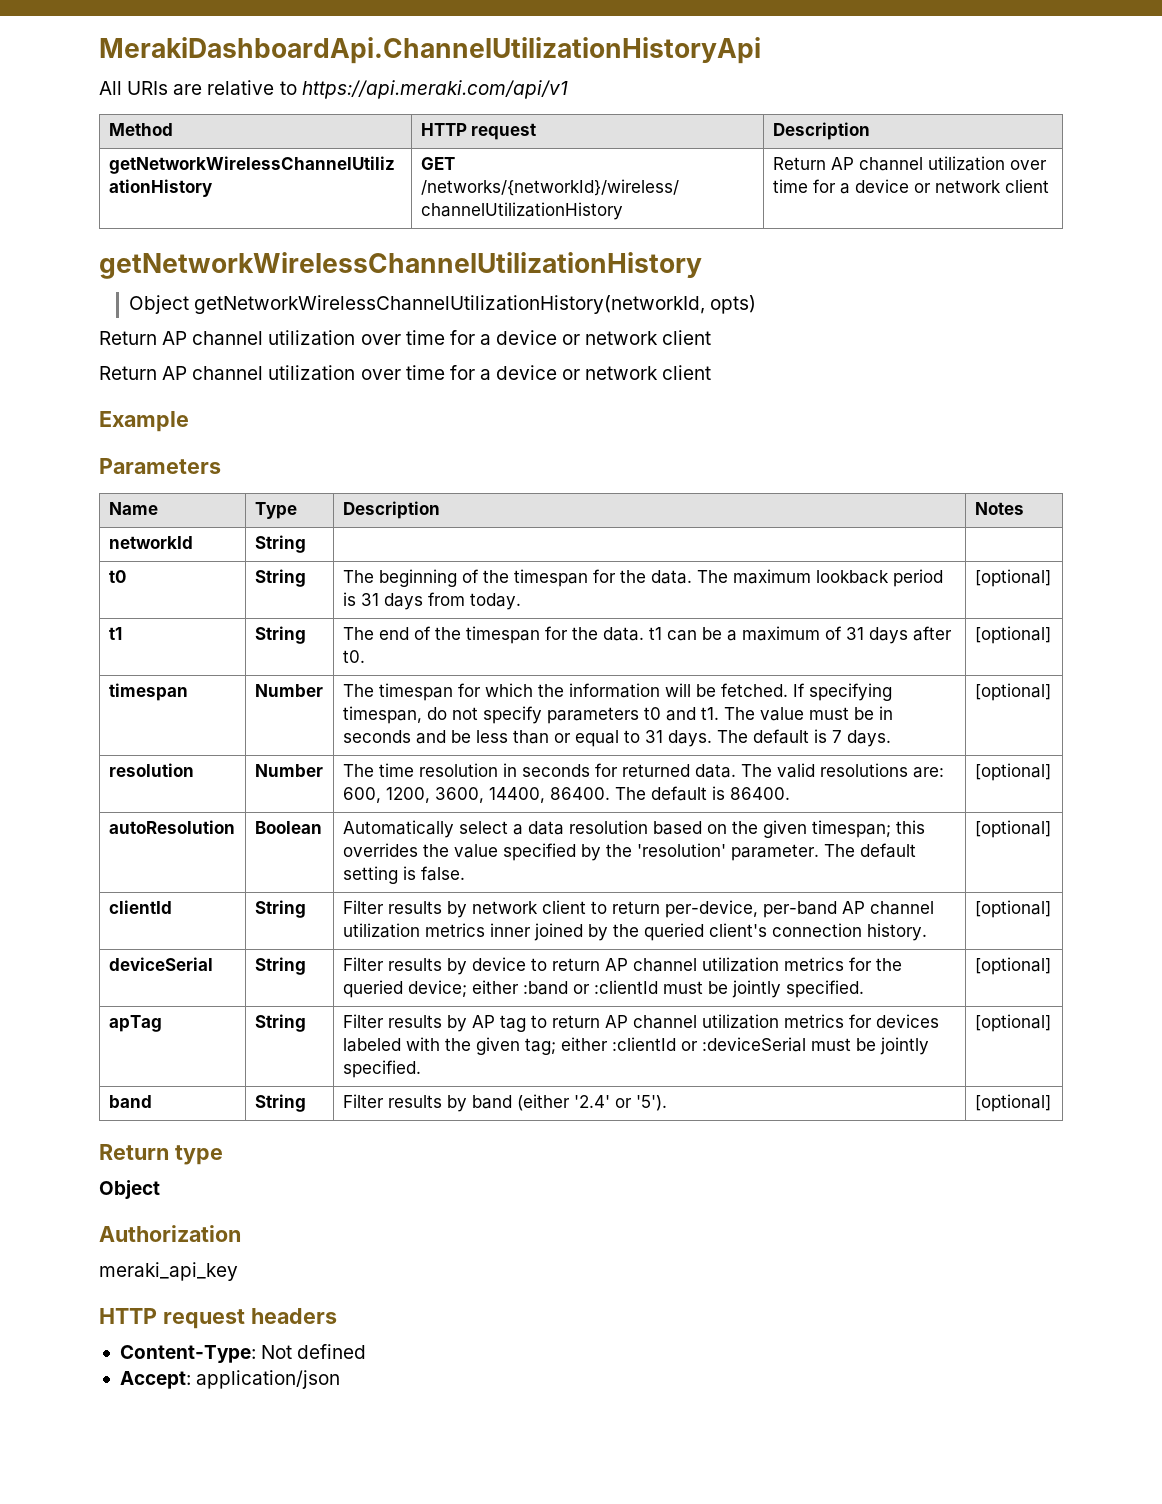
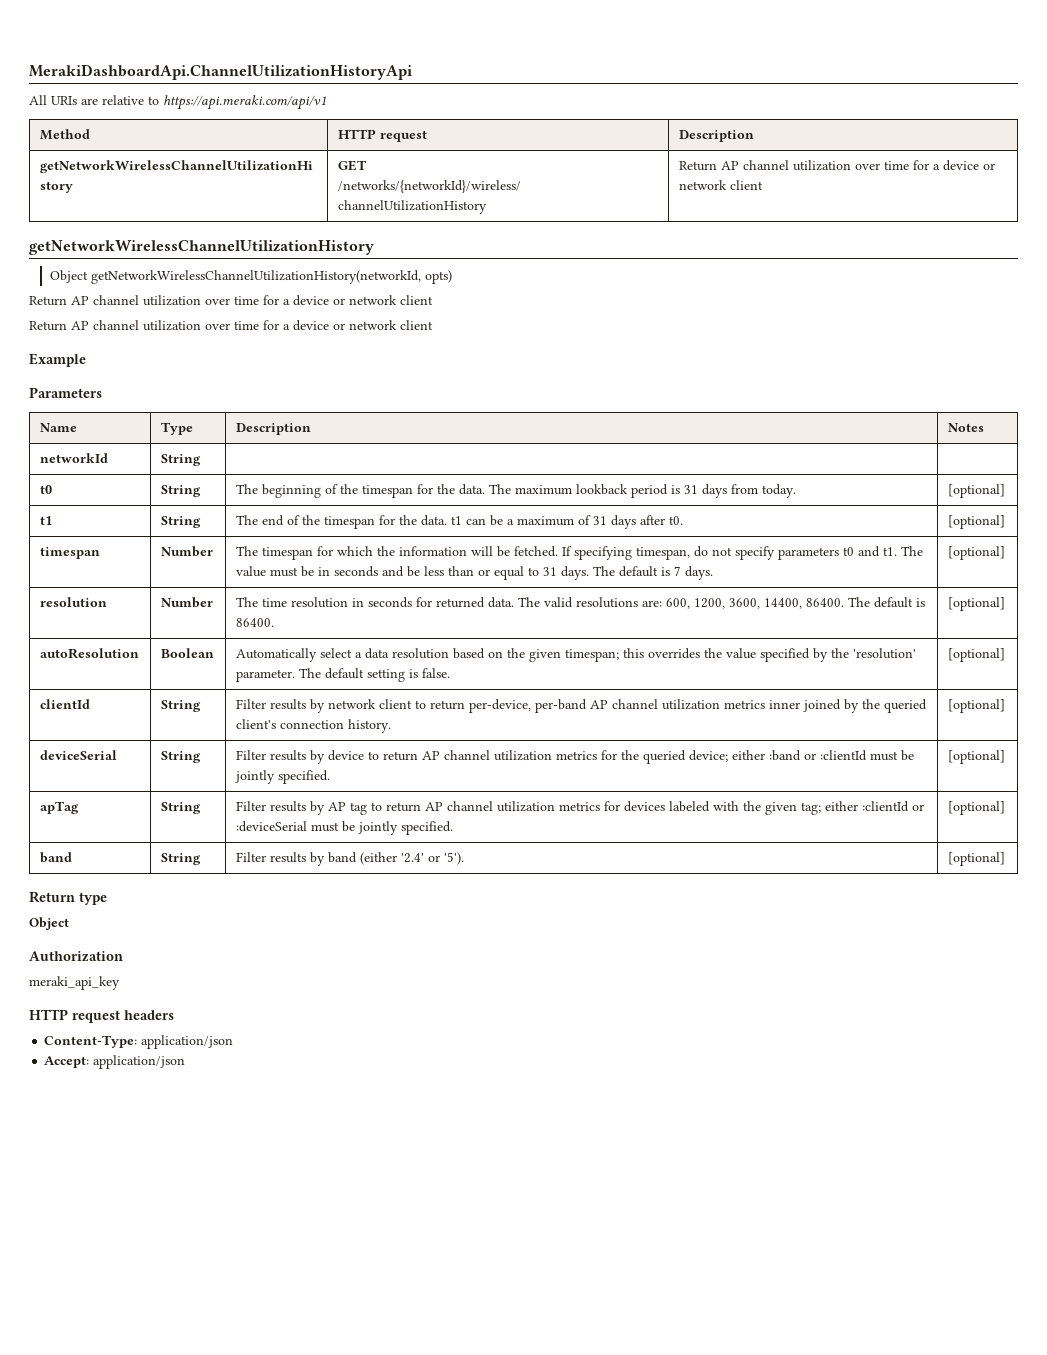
- Content-Type: Not defined
+ Content-Type: application/json

